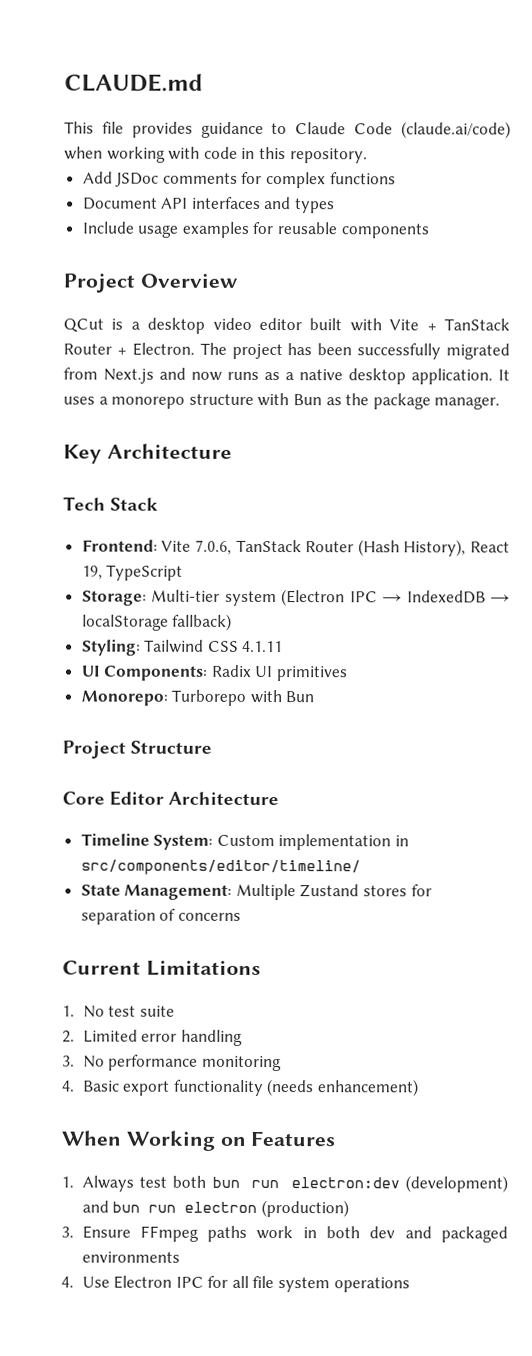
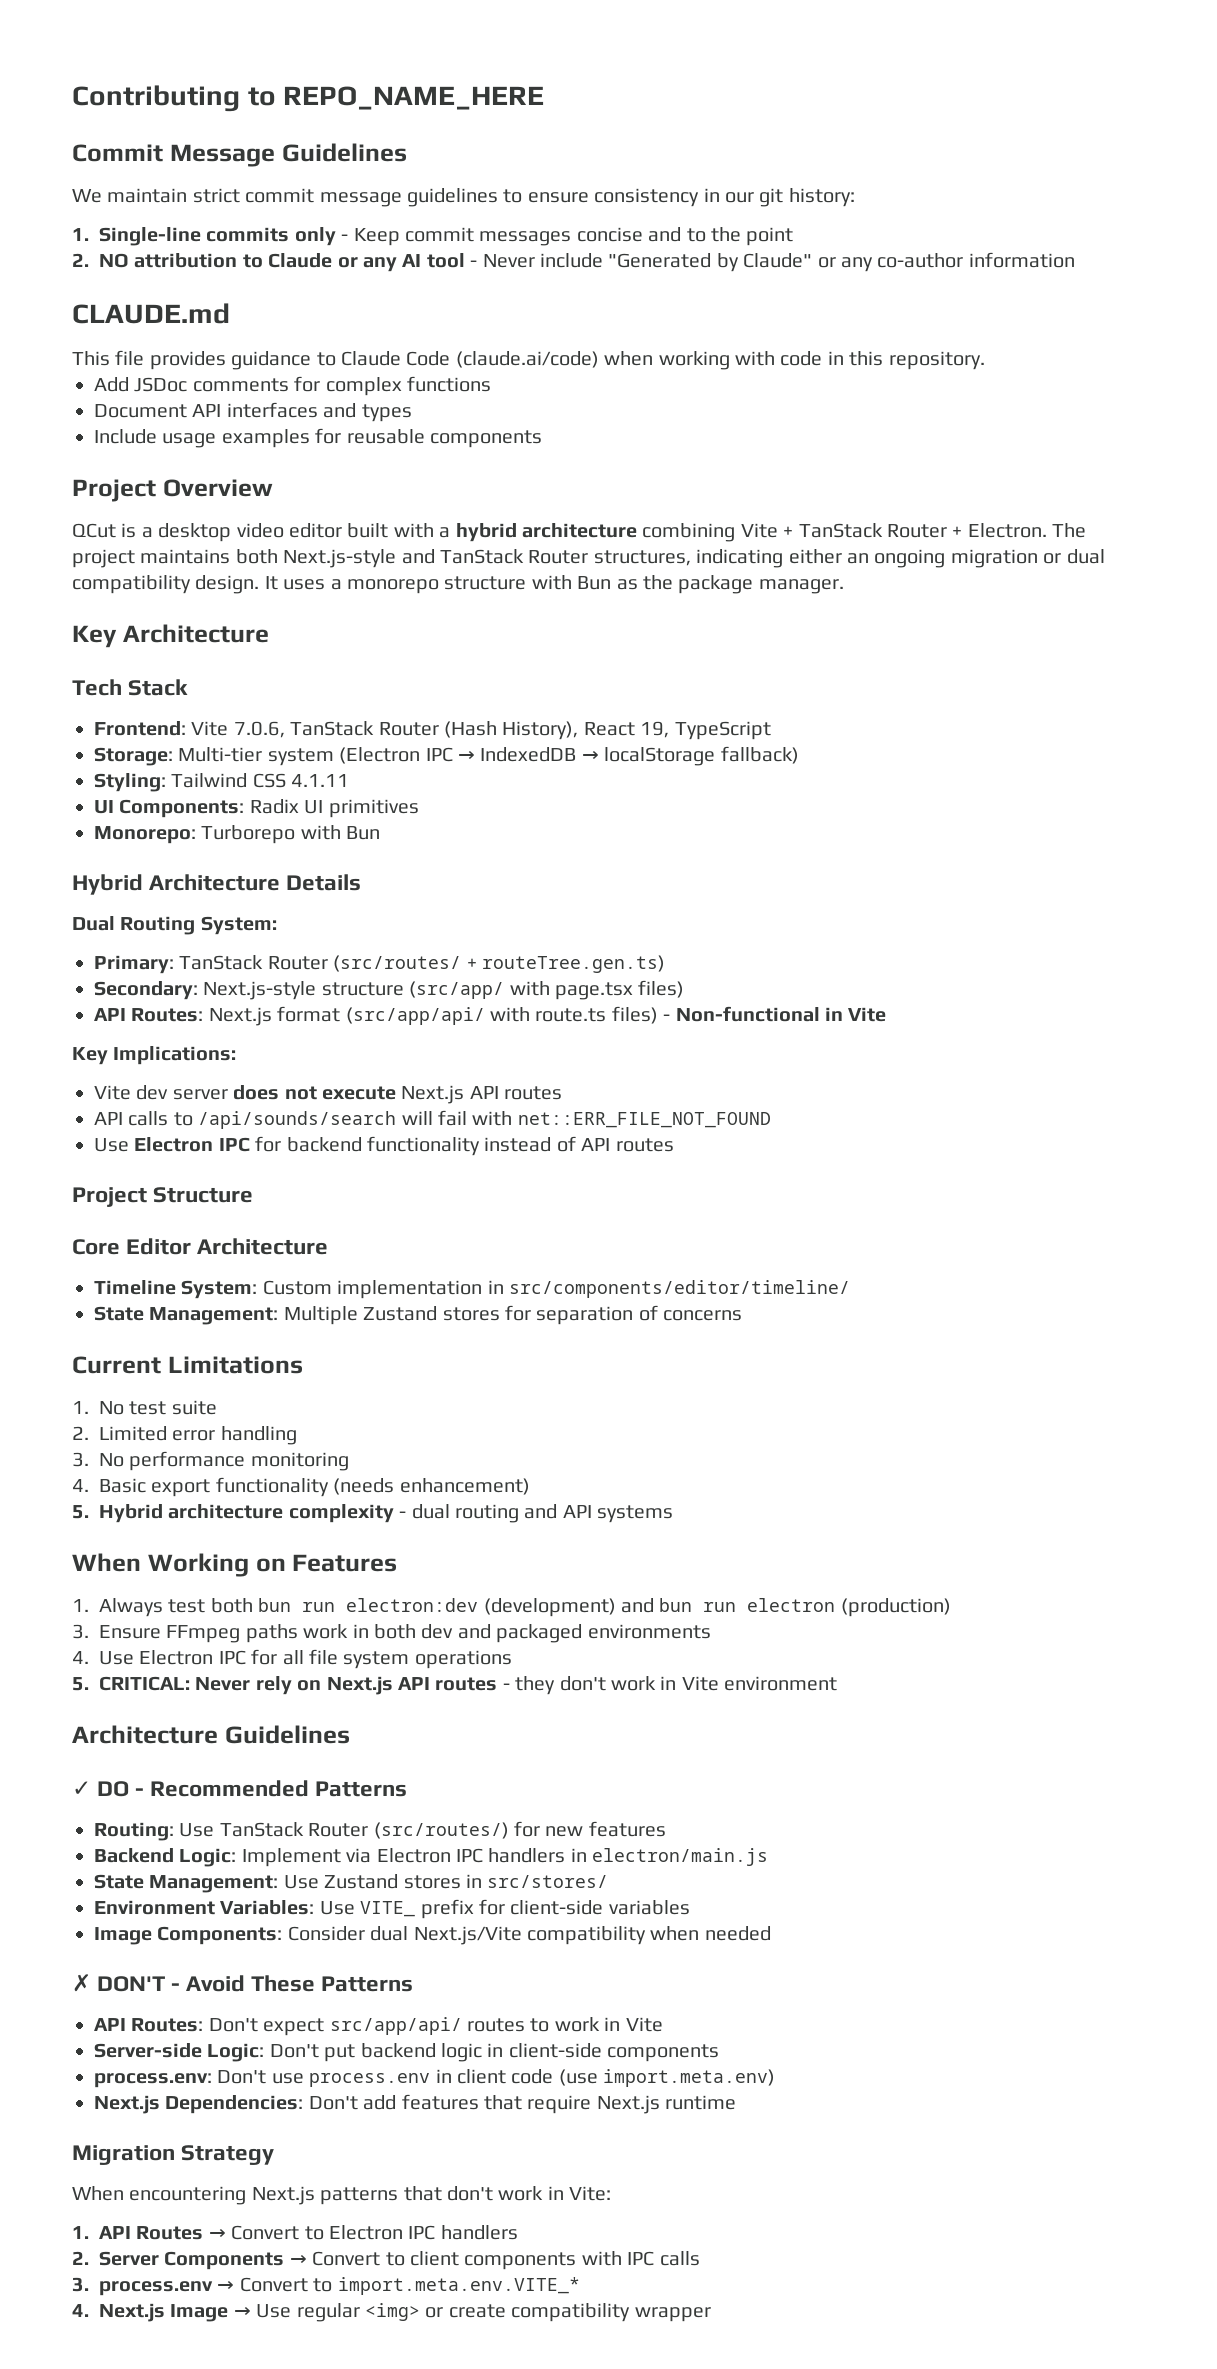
+ Contributing to REPO_NAME_HERE
+ Commit Message Guidelines
+ We maintain strict commit message guidelines to ensure consistency in our git history:
+ 1. Single-line commits only - Keep commit messages concise and to the point
+ 2. NO attribution to Claude or any AI tool - Never include "Generated by Claude" or any co-author information
- QCut is a desktop video editor built with Vite + TanStack Router + Electron.
+ QCut is a desktop video editor built with a hybrid architecture combining Vite + TanStack Router + Electron.
- The project has been successfully migrated from Next.js and now runs as a native desktop application.
+ The project maintains both Next.js-style and TanStack Router structures, indicating either an ongoing migration or dual compatibility design.
+ Hybrid Architecture Details
+ Dual Routing System:
+ Primary: TanStack Router (src/routes/ + routeTree.gen.ts)
+ Secondary: Next.js-style structure (src/app/ with page.tsx files)
+ API Routes: Next.js format (src/app/api/ with route.ts files) - Non-functional in Vite
+ Key Implications:
+ Vite dev server does not execute Next.js API routes
+ API calls to /api/sounds/search will fail with net::ERR_FILE_NOT_FOUND
+ Use Electron IPC for backend functionality instead of API routes
+ 5. Hybrid architecture complexity - dual routing and API systems
+ 5. CRITICAL: Never rely on Next.js API routes - they don't work in Vite environment
+ Architecture Guidelines
+ ✓ DO - Recommended Patterns
+ Routing: Use TanStack Router (src/routes/) for new features
+ Backend Logic: Implement via Electron IPC handlers in electron/main.js
+ State Management: Use Zustand stores in src/stores/
+ Environment Variables: Use VITE_ prefix for client-side variables
+ Image Components: Consider dual Next.js/Vite compatibility when needed
+ ✗ DON'T - Avoid These Patterns
+ API Routes: Don't expect src/app/api/ routes to work in Vite
+ Server-side Logic: Don't put backend logic in client-side components
+ process.env: Don't use process.env in client code (use import.meta.env)
+ Next.js Dependencies: Don't add features that require Next.js runtime
+ Migration Strategy
+ When encountering Next.js patterns that don't work in Vite:
+ 1. API Routes → Convert to Electron IPC handlers
+ 2. Server Components → Convert to client components with IPC calls
+ 3. process.env → Convert to import.meta.env.VITE_*
+ 4. Next.js Image → Use regular <img> or create compatibility wrapper

